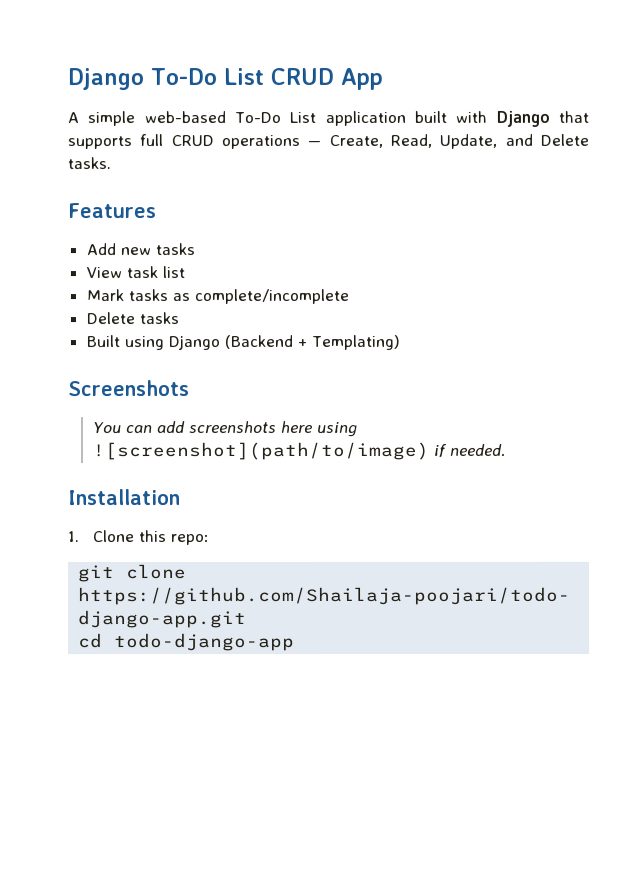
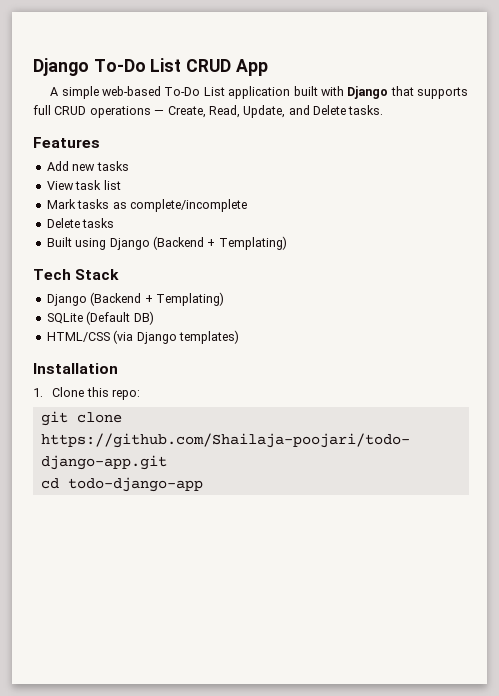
- Screenshots
- You can add screenshots here using ![screenshot](path/to/image) if needed.
+ Tech Stack
+ Django (Backend + Templating)
+ SQLite (Default DB)
+ HTML/CSS (via Django templates)

